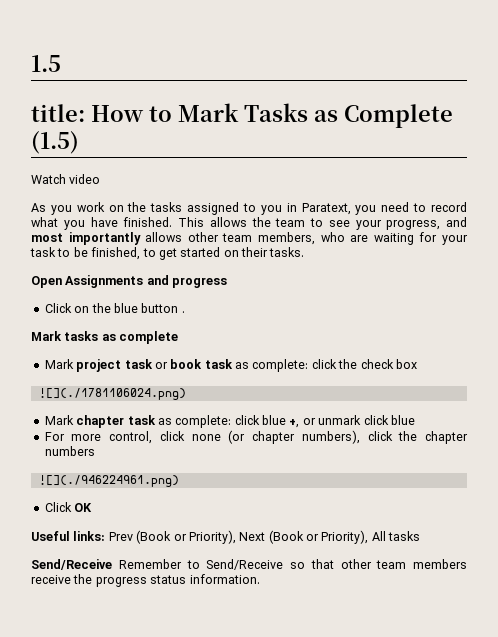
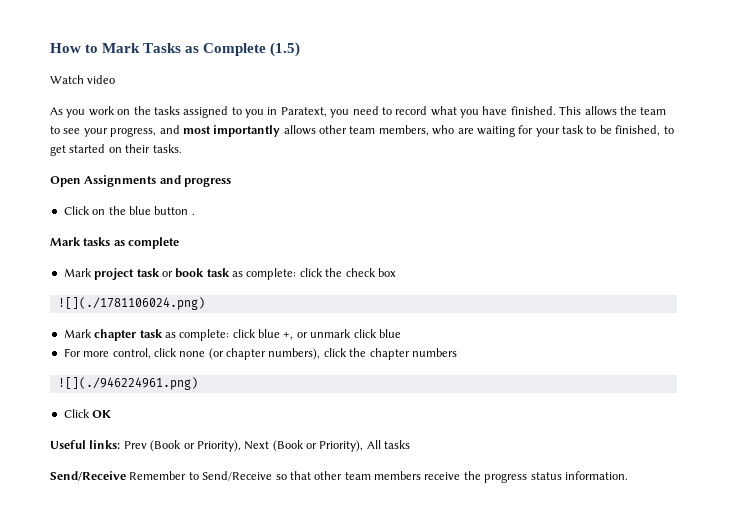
- 1.5
- title: How to Mark Tasks as Complete (1.5)
+ How to Mark Tasks as Complete (1.5)

